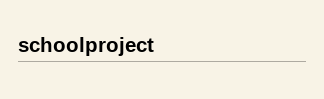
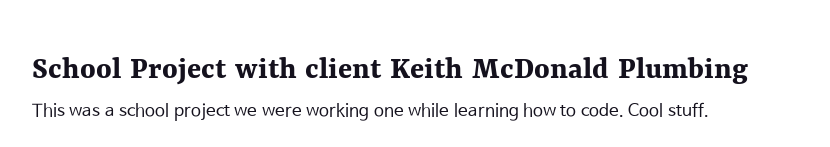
- schoolproject
+ School Project with client Keith McDonald Plumbing
+ This was a school project we were working one while learning how to code. Cool stuff.

